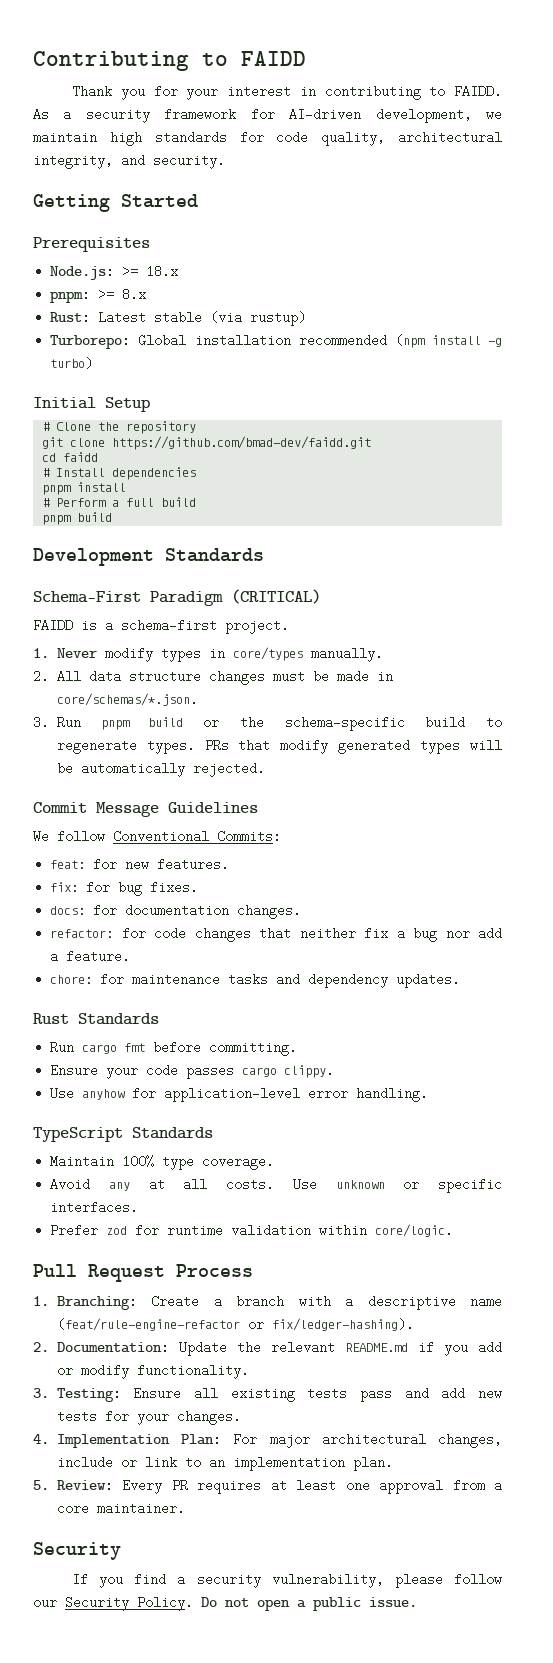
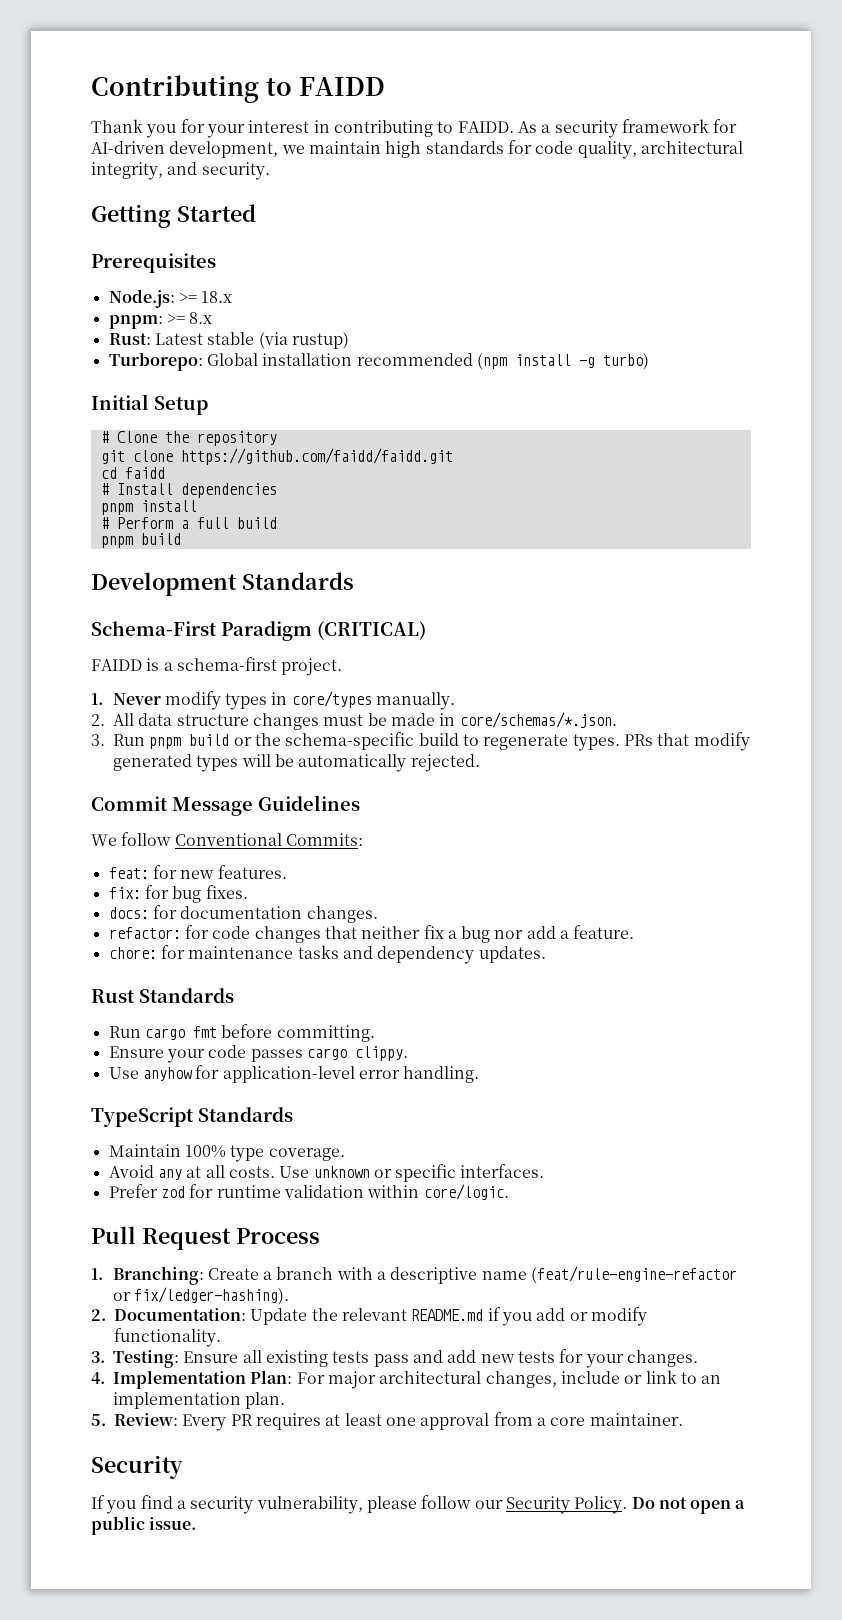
- git clone https://github.com/bmad-dev/faidd.git
+ git clone https://github.com/faidd/faidd.git

